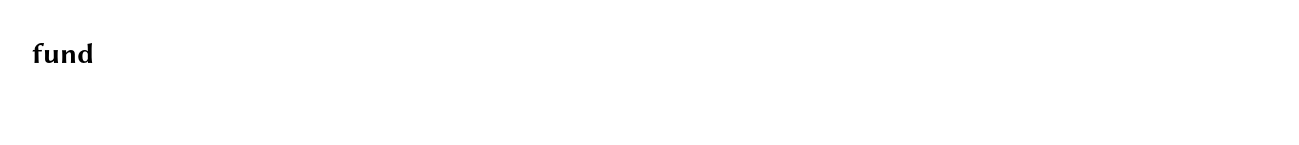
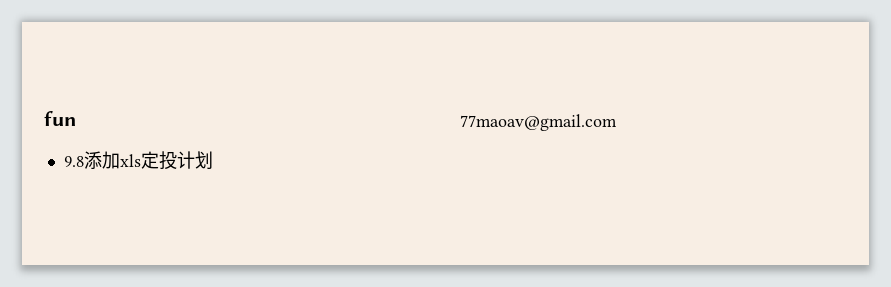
- fund
+ fun
+ 9.8添加xls定投计划
+ 77maoav@gmail.com

